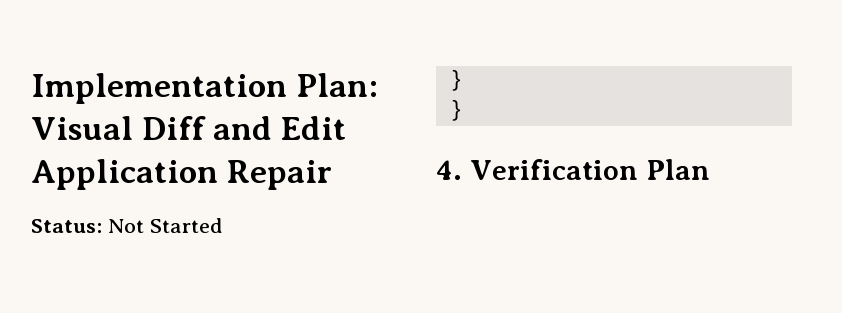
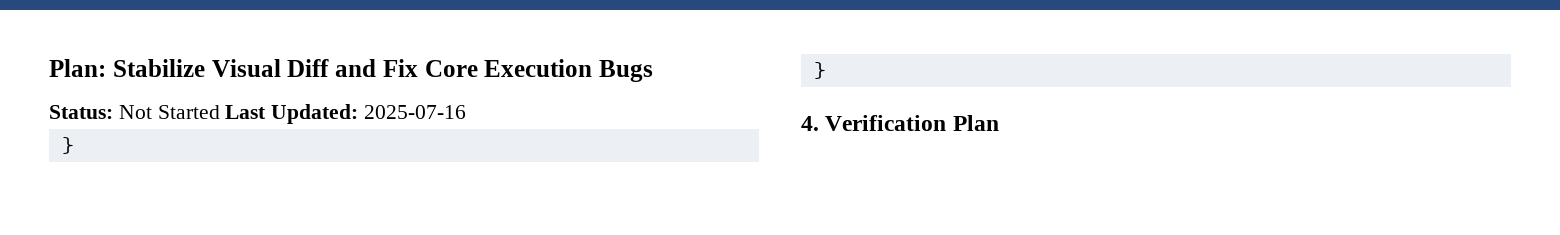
- Implementation Plan: Visual Diff and Edit Application Repair
+ Plan: Stabilize Visual Diff and Fix Core Execution Bugs
- Status: Not Started
+ Status: Not Started Last Updated: 2025-07-16

